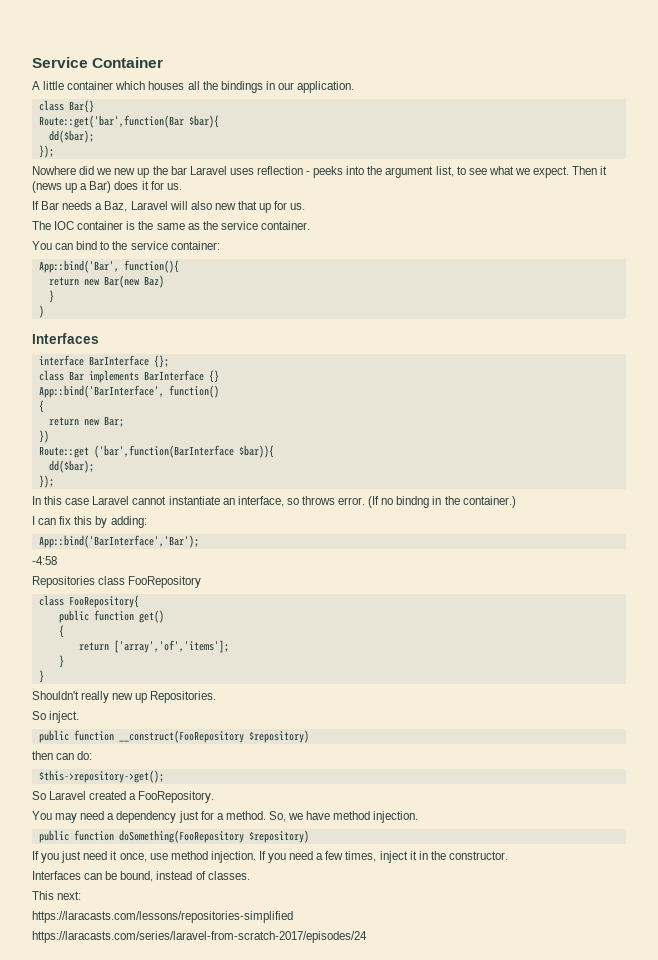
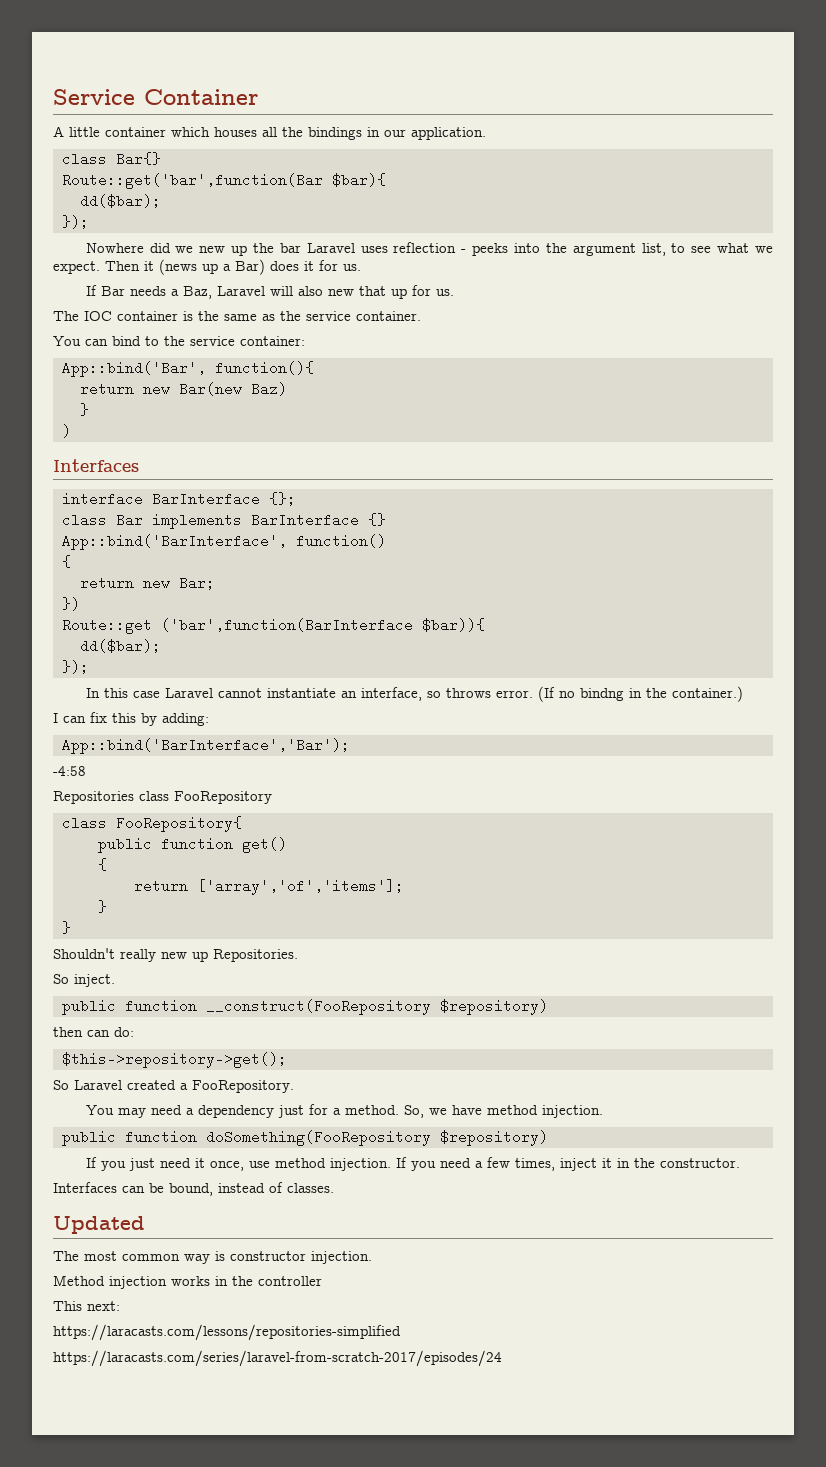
+ Updated
+ The most common way is constructor injection.
+ Method injection works in the controller

